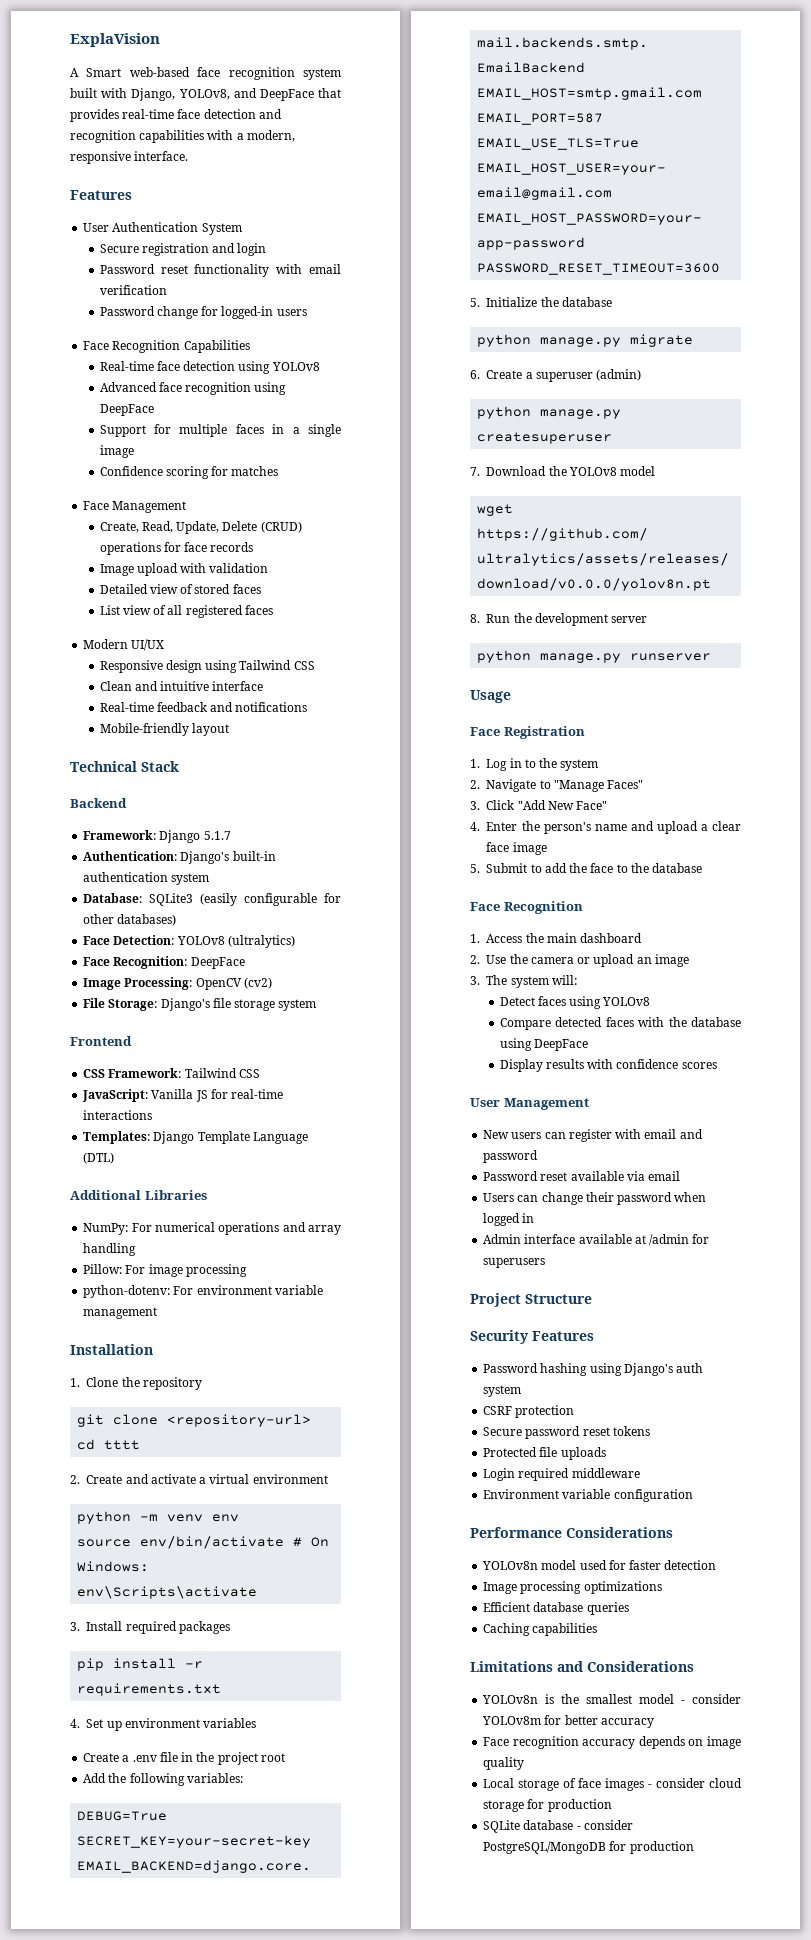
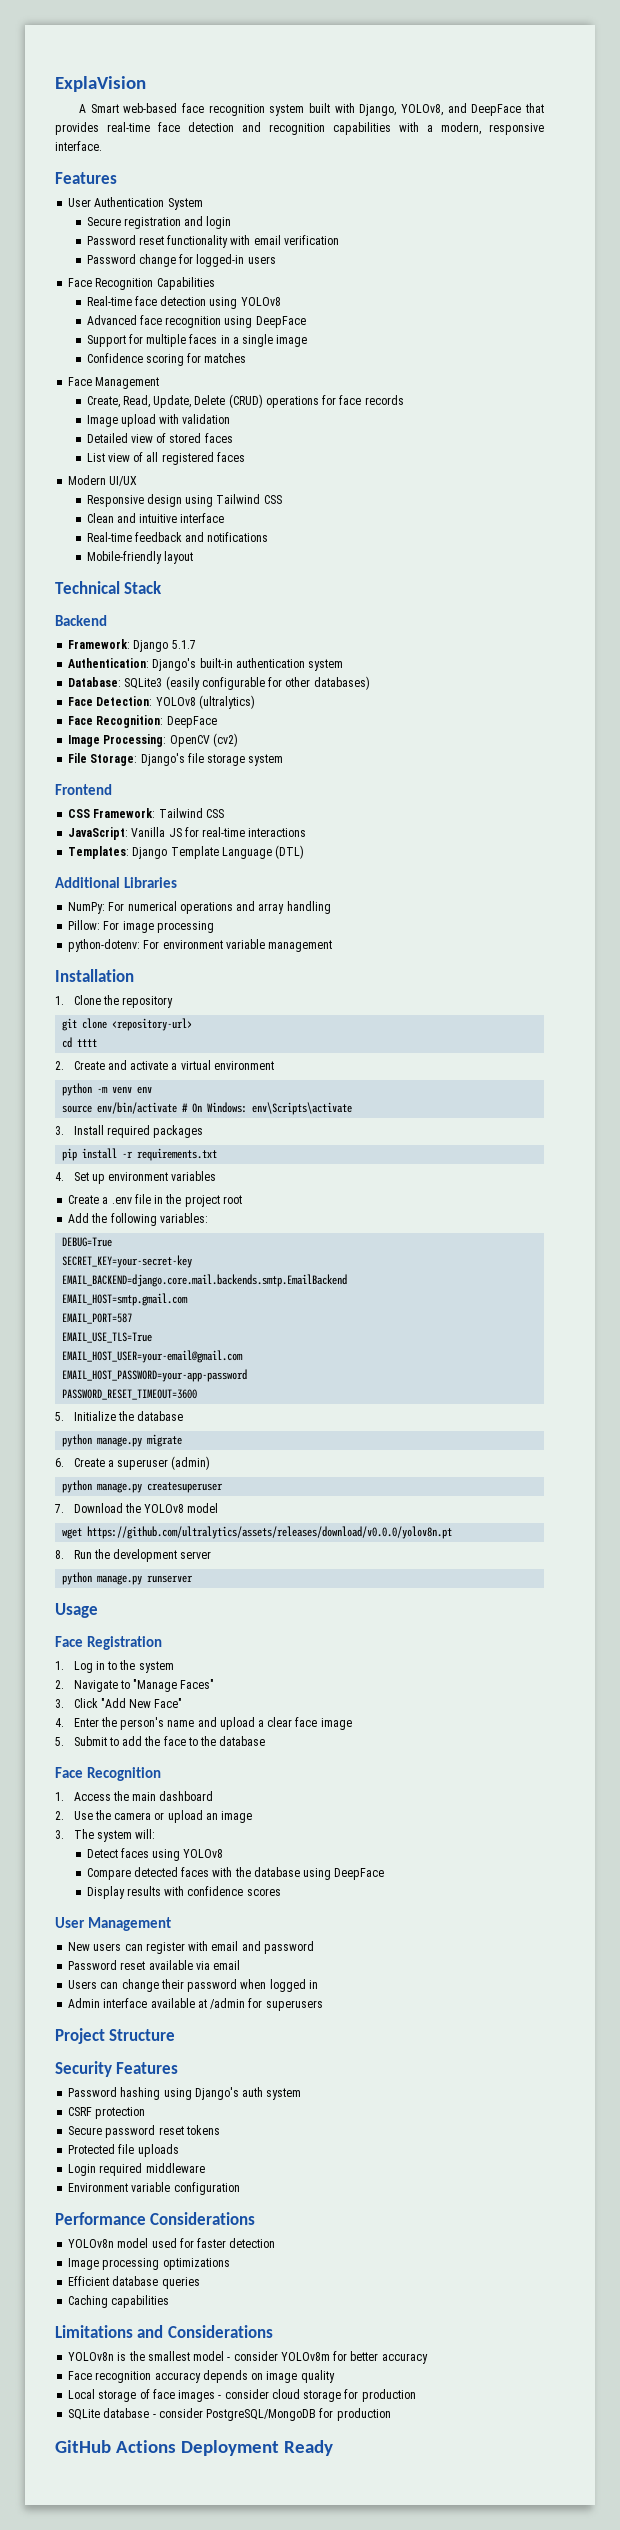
+ GitHub Actions Deployment Ready

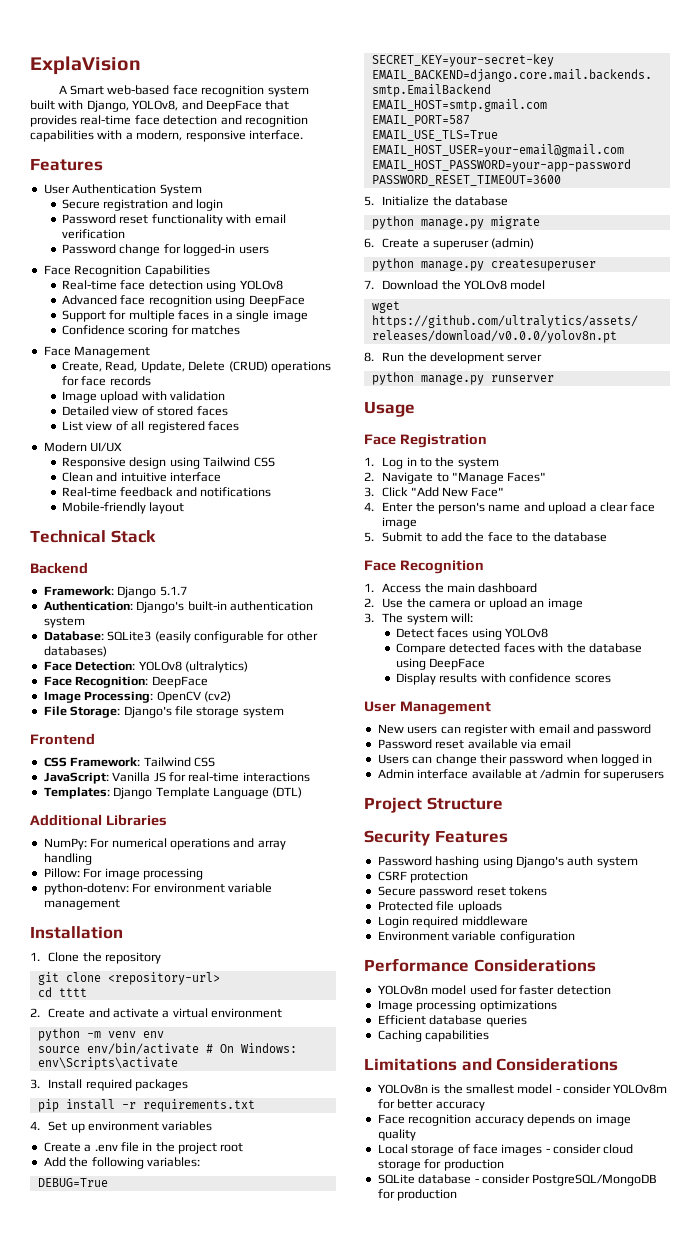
- GitHub Actions Deployment Ready

